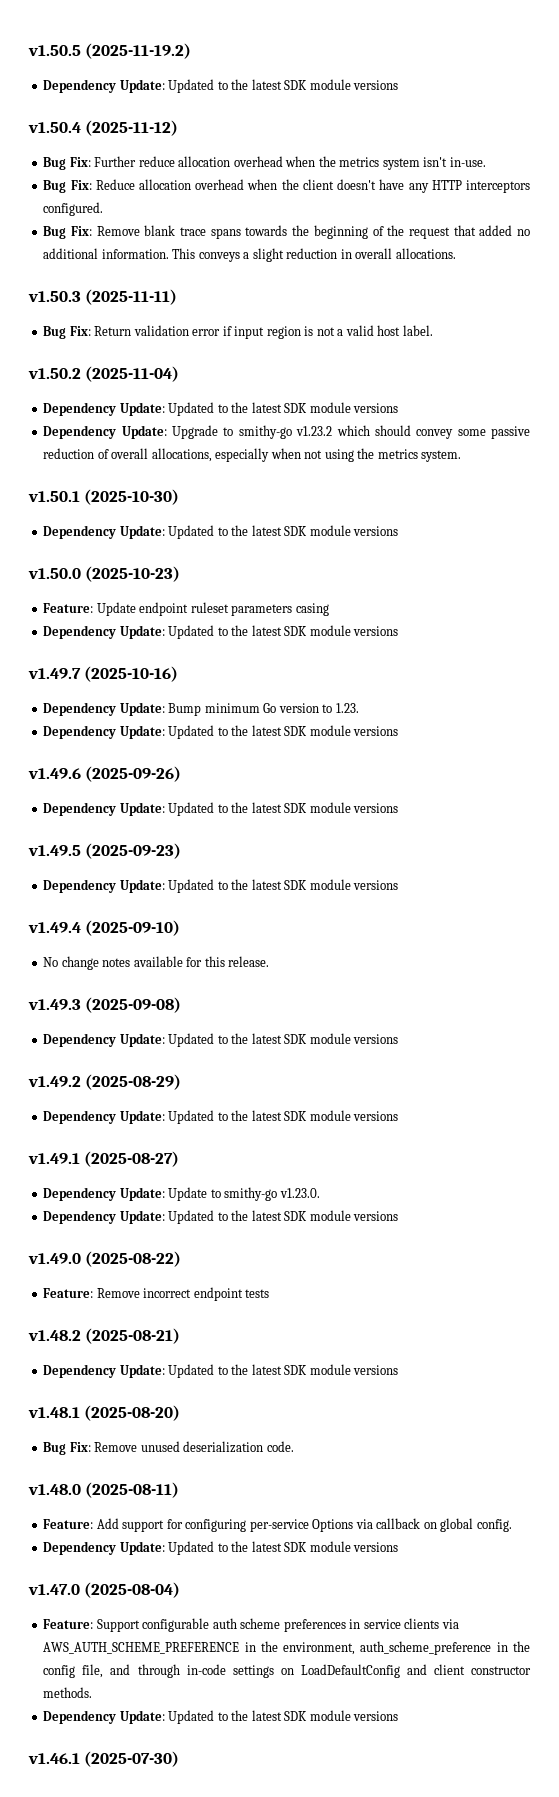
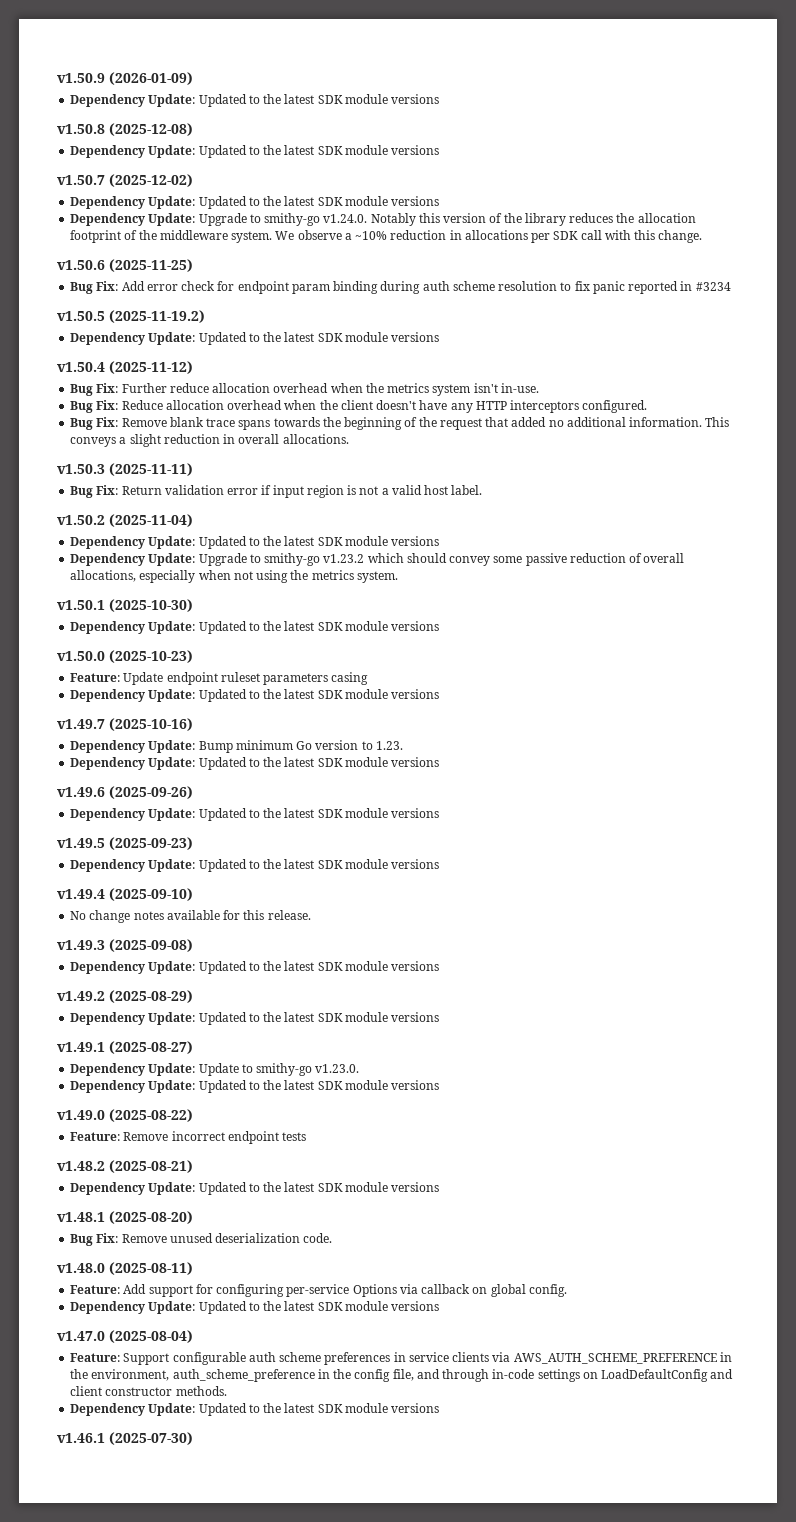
+ v1.50.9 (2026-01-09)
+ Dependency Update: Updated to the latest SDK module versions
+ v1.50.8 (2025-12-08)
+ Dependency Update: Updated to the latest SDK module versions
+ v1.50.7 (2025-12-02)
+ Dependency Update: Updated to the latest SDK module versions
+ Dependency Update: Upgrade to smithy-go v1.24.0. Notably this version of the library reduces the allocation footprint of the middleware system. We observe a ~10% reduction in allocations per SDK call with this change.
+ v1.50.6 (2025-11-25)
+ Bug Fix: Add error check for endpoint param binding during auth scheme resolution to fix panic reported in #3234

